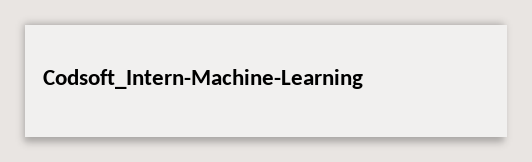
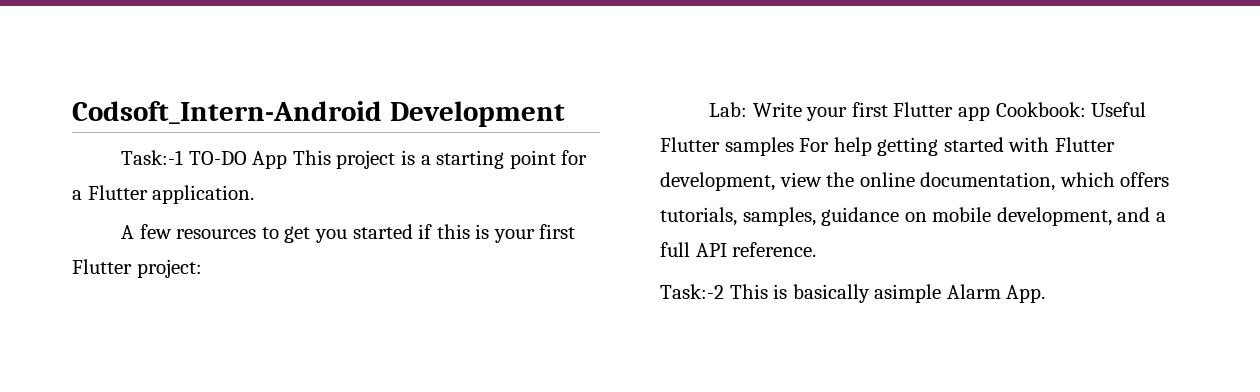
- Codsoft_Intern-Machine-Learning
+ Codsoft_Intern-Android Development
+ Task:-1 TO-DO App This project is a starting point for a Flutter application.
+ A few resources to get you started if this is your first Flutter project:
+ Lab: Write your first Flutter app Cookbook: Useful Flutter samples For help getting started with Flutter development, view the online documentation, which offers tutorials, samples, guidance on mobile development, and a full API reference.
+ Task:-2 This is basically asimple Alarm App.

